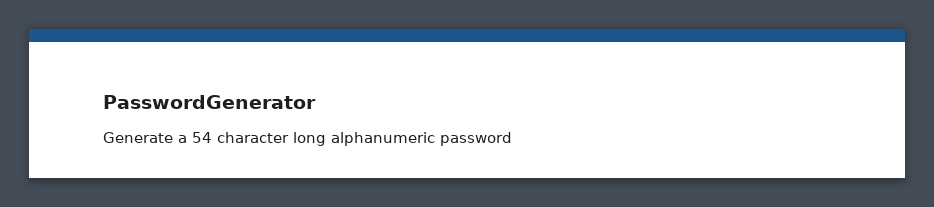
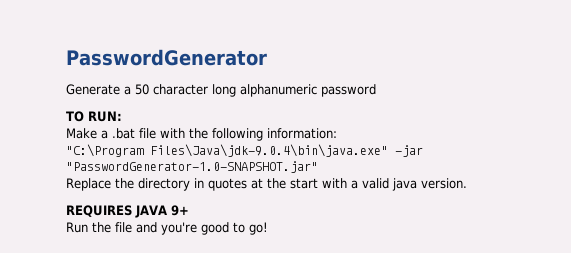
- Generate a 54 character long alphanumeric password
+ Generate a 50 character long alphanumeric password
+ TO RUN:
+ Make a .bat file with the following information:
+ "C:\Program Files\Java\jdk-9.0.4\bin\java.exe" -jar "PasswordGenerator-1.0-SNAPSHOT.jar"
+ Replace the directory in quotes at the start with a valid java version.
+ REQUIRES JAVA 9+
+ Run the file and you're good to go!

